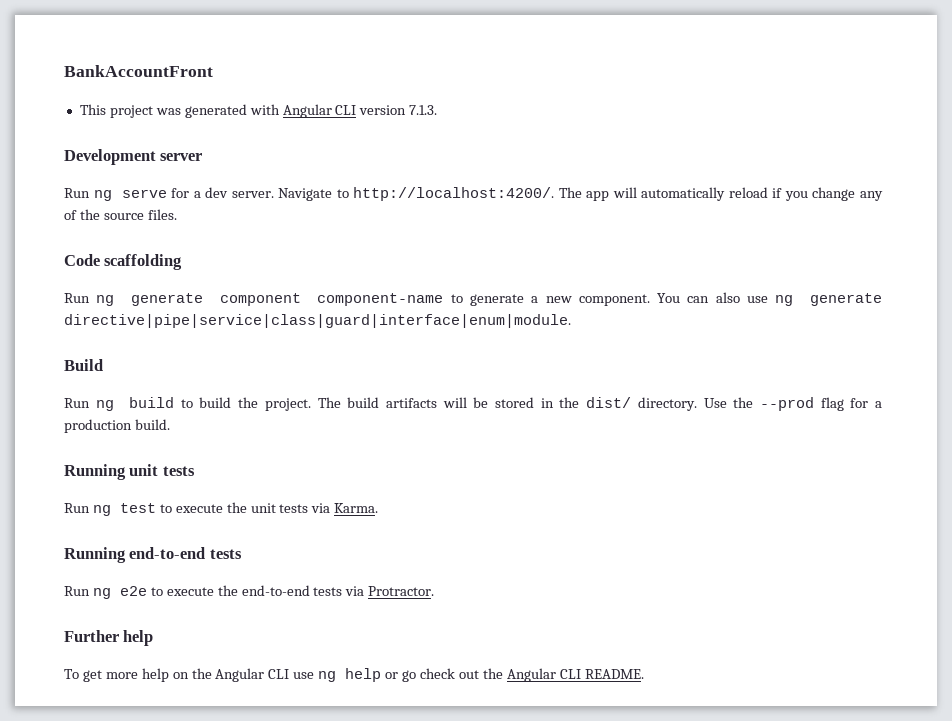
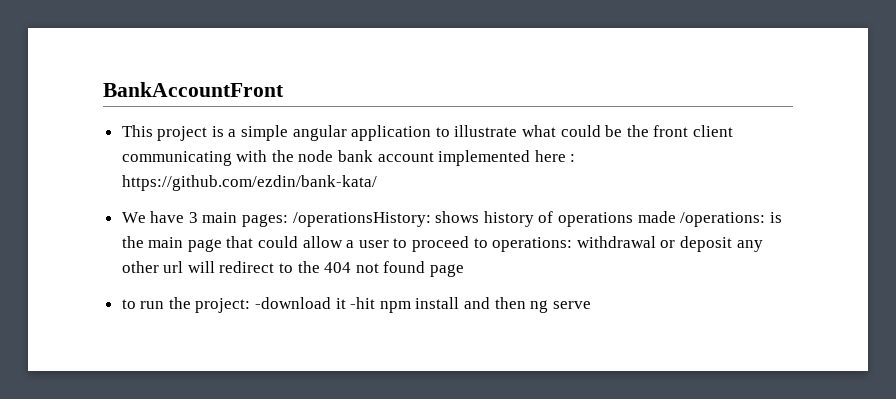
- This project was generated with Angular CLI version 7.1.3.
- Development server
- Run ng serve for a dev server. Navigate to http://localhost:4200/. The app will automatically reload if you change any of the source files.
- Code scaffolding
- Run ng generate component component-name to generate a new component. You can also use ng generate directive|pipe|service|class|guard|interface|enum|module.
- Build
- Run ng build to build the project. The build artifacts will be stored in the dist/ directory. Use the --prod flag for a production build.
- Running unit tests
- Run ng test to execute the unit tests via Karma.
- Running end-to-end tests
- Run ng e2e to execute the end-to-end tests via Protractor.
- Further help
- To get more help on the Angular CLI use ng help or go check out the Angular CLI README.
+ This project is a simple angular application to illustrate what could be the front client communicating with the node bank account implemented here : https://github.com/ezdin/bank-kata/
+ We have 3 main pages: /operationsHistory: shows history of operations made /operations: is the main page that could allow a user to proceed to operations: withdrawal or deposit any other url will redirect to the 404 not found page
+ to run the project: -download it -hit npm install and then ng serve

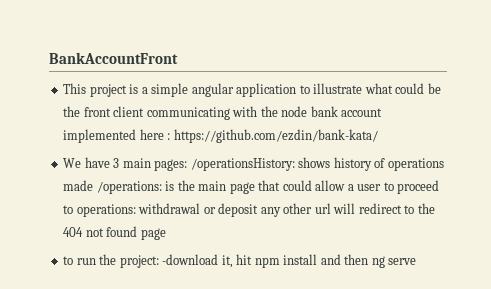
- to run the project: -download it -hit npm install and then ng serve
+ to run the project: -download it, hit npm install and then ng serve

